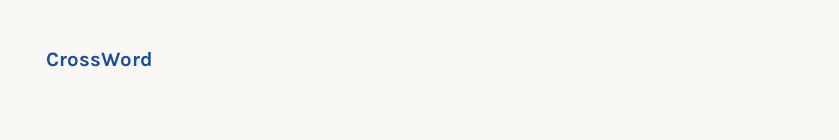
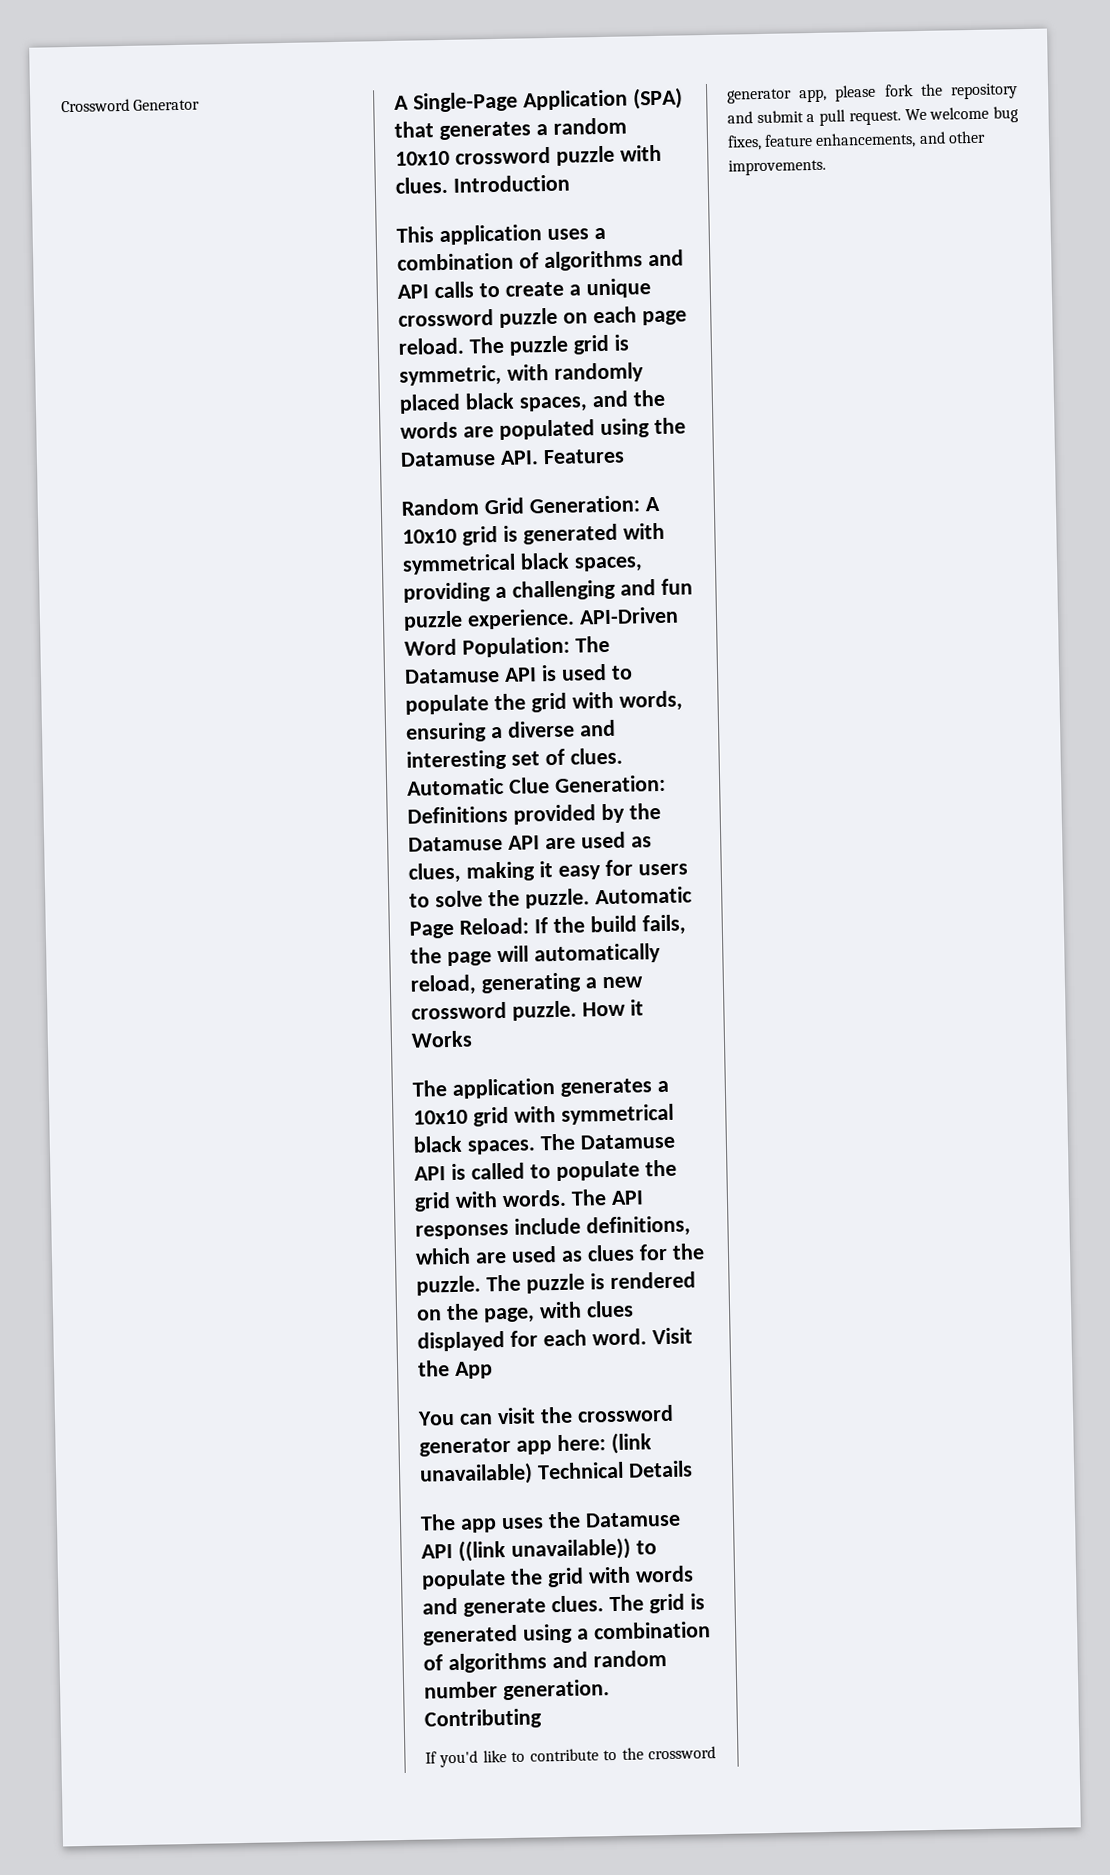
- CrossWord
+ Crossword Generator
+ A Single-Page Application (SPA) that generates a random 10x10 crossword puzzle with clues. Introduction
+ This application uses a combination of algorithms and API calls to create a unique crossword puzzle on each page reload. The puzzle grid is symmetric, with randomly placed black spaces, and the words are populated using the Datamuse API. Features
+ Random Grid Generation: A 10x10 grid is generated with symmetrical black spaces, providing a challenging and fun puzzle experience. API-Driven Word Population: The Datamuse API is used to populate the grid with words, ensuring a diverse and interesting set of clues. Automatic Clue Generation: Definitions provided by the Datamuse API are used as clues, making it easy for users to solve the puzzle. Automatic Page Reload: If the build fails, the page will automatically reload, generating a new crossword puzzle. How it Works
+ The application generates a 10x10 grid with symmetrical black spaces. The Datamuse API is called to populate the grid with words. The API responses include definitions, which are used as clues for the puzzle. The puzzle is rendered on the page, with clues displayed for each word. Visit the App
+ You can visit the crossword generator app here: (link unavailable) Technical Details
+ The app uses the Datamuse API ((link unavailable)) to populate the grid with words and generate clues. The grid is generated using a combination of algorithms and random number generation. Contributing
+ If you'd like to contribute to the crossword generator app, please fork the repository and submit a pull request. We welcome bug fixes, feature enhancements, and other improvements.

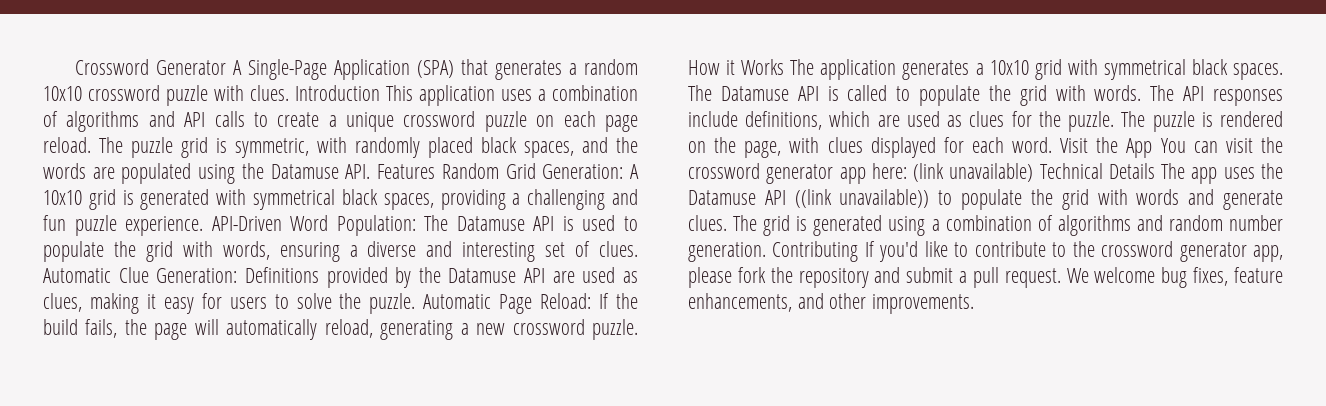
- Crossword Generator
- A Single-Page Application (SPA) that generates a random 10x10 crossword puzzle with clues.
+ Crossword Generator A Single-Page Application (SPA) that generates a random 10x10 crossword puzzle with clues.
- Introduction
- This application uses a combination of algorithms and API calls to create a unique crossword puzzle on each page reload.
+ Introduction This application uses a combination of algorithms and API calls to create a unique crossword puzzle on each page reload.
- The puzzle grid is symmetric, with randomly placed black spaces, and the words are populated using the Datamuse API. Features
- Random Grid Generation: A 10x10 grid is generated with symmetrical black spaces, providing a challenging and fun puzzle experience.
+ The puzzle grid is symmetric, with randomly placed black spaces, and the words are populated using the Datamuse API. Features Random Grid Generation: A 10x10 grid is generated with symmetrical black spaces, providing a challenging and fun puzzle experience.
- How it Works
- The application generates a 10x10 grid with symmetrical black spaces.
+ How it Works The application generates a 10x10 grid with symmetrical black spaces.
- Visit the App
- You can visit the crossword generator app here: (link unavailable) Technical Details
- The app uses the Datamuse API ((link unavailable)) to populate the grid with words and generate clues.
+ Visit the App You can visit the crossword generator app here: (link unavailable) Technical Details The app uses the Datamuse API ((link unavailable)) to populate the grid with words and generate clues.
- Contributing
- If you'd like to contribute to the crossword generator app, please fork the repository and submit a pull request.
+ Contributing If you'd like to contribute to the crossword generator app, please fork the repository and submit a pull request.

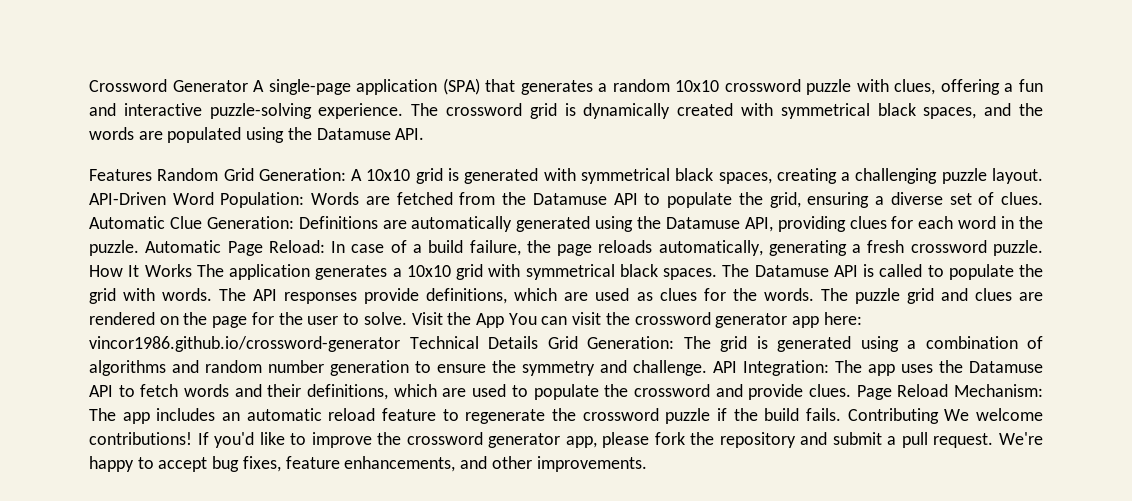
- Crossword Generator A Single-Page Application (SPA) that generates a random 10x10 crossword puzzle with clues. Introduction This application uses a combination of algorithms and API calls to create a unique crossword puzzle on each page reload. The puzzle grid is symmetric, with randomly placed black spaces, and the words are populated using the Datamuse API. Features Random Grid Generation: A 10x10 grid is generated with symmetrical black spaces, providing a challenging and fun puzzle experience. API-Driven Word Population: The Datamuse API is used to populate the grid with words, ensuring a diverse and interesting set of clues.
+ Crossword Generator A single-page application (SPA) that generates a random 10x10 crossword puzzle with clues, offering a fun and interactive puzzle-solving experience. The crossword grid is dynamically created with symmetrical black spaces, and the words are populated using the Datamuse API.
+ Features Random Grid Generation: A 10x10 grid is generated with symmetrical black spaces, creating a challenging puzzle layout. API-Driven Word Population: Words are fetched from the Datamuse API to populate the grid, ensuring a diverse set of clues.
- Automatic Clue Generation: Definitions provided by the Datamuse API are used as clues, making it easy for users to solve the puzzle.
+ Automatic Clue Generation: Definitions are automatically generated using the Datamuse API, providing clues for each word in the puzzle.
- Automatic Page Reload: If the build fails, the page will automatically reload, generating a new crossword puzzle.
+ Automatic Page Reload: In case of a build failure, the page reloads automatically, generating a fresh crossword puzzle.
- How it Works The application generates a 10x10 grid with symmetrical black spaces.
+ How It Works The application generates a 10x10 grid with symmetrical black spaces.
- The API responses include definitions, which are used as clues for the puzzle. The puzzle is rendered on the page, with clues displayed for each word.
+ The API responses provide definitions, which are used as clues for the words. The puzzle grid and clues are rendered on the page for the user to solve.
- Visit the App You can visit the crossword generator app here: (link unavailable) Technical Details The app uses the Datamuse API ((link unavailable)) to populate the grid with words and generate clues. The grid is generated using a combination of algorithms and random number generation. Contributing If you'd like to contribute to the crossword generator app, please fork the repository and submit a pull request.
+ Visit the App You can visit the crossword generator app here: vincor1986.github.io/crossword-generator Technical Details Grid Generation: The grid is generated using a combination of algorithms and random number generation to ensure the symmetry and challenge. API Integration: The app uses the Datamuse API to fetch words and their definitions, which are used to populate the crossword and provide clues. Page Reload Mechanism: The app includes an automatic reload feature to regenerate the crossword puzzle if the build fails. Contributing We welcome contributions! If you'd like to improve the crossword generator app, please fork the repository and submit a pull request.
- We welcome bug fixes, feature enhancements, and other improvements.
+ We're happy to accept bug fixes, feature enhancements, and other improvements.

